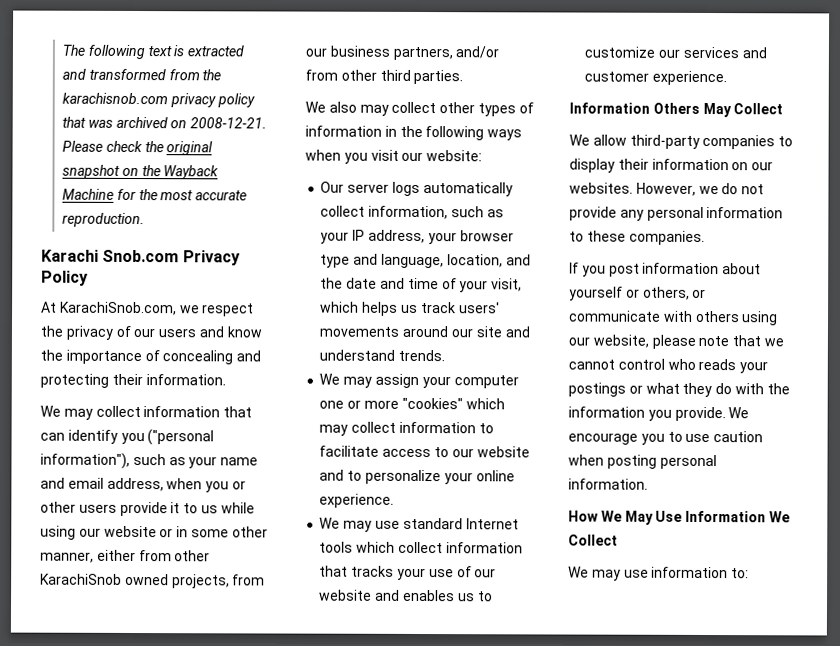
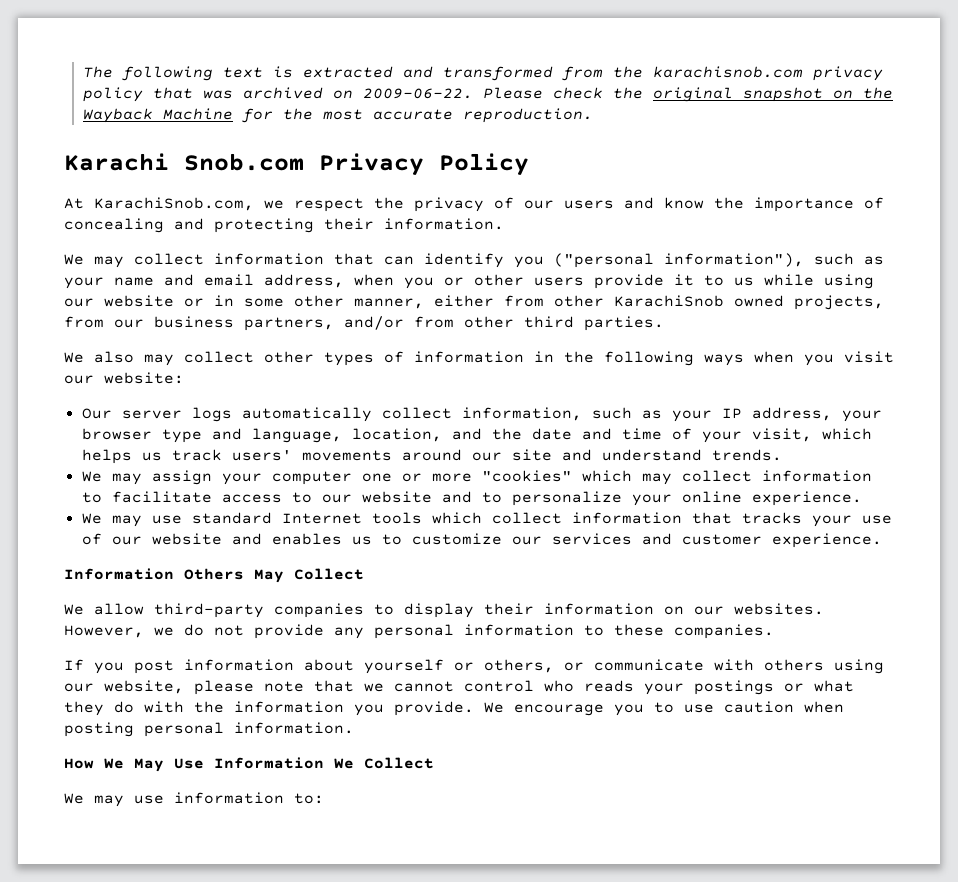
- The following text is extracted and transformed from the karachisnob.com privacy policy that was archived on 2008-12-21.
+ The following text is extracted and transformed from the karachisnob.com privacy policy that was archived on 2009-06-22.

